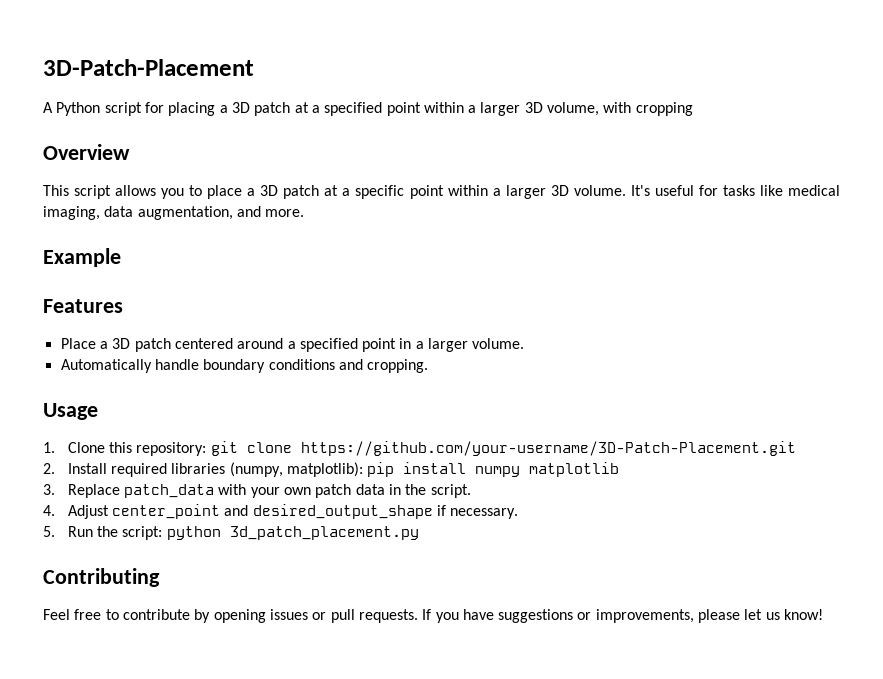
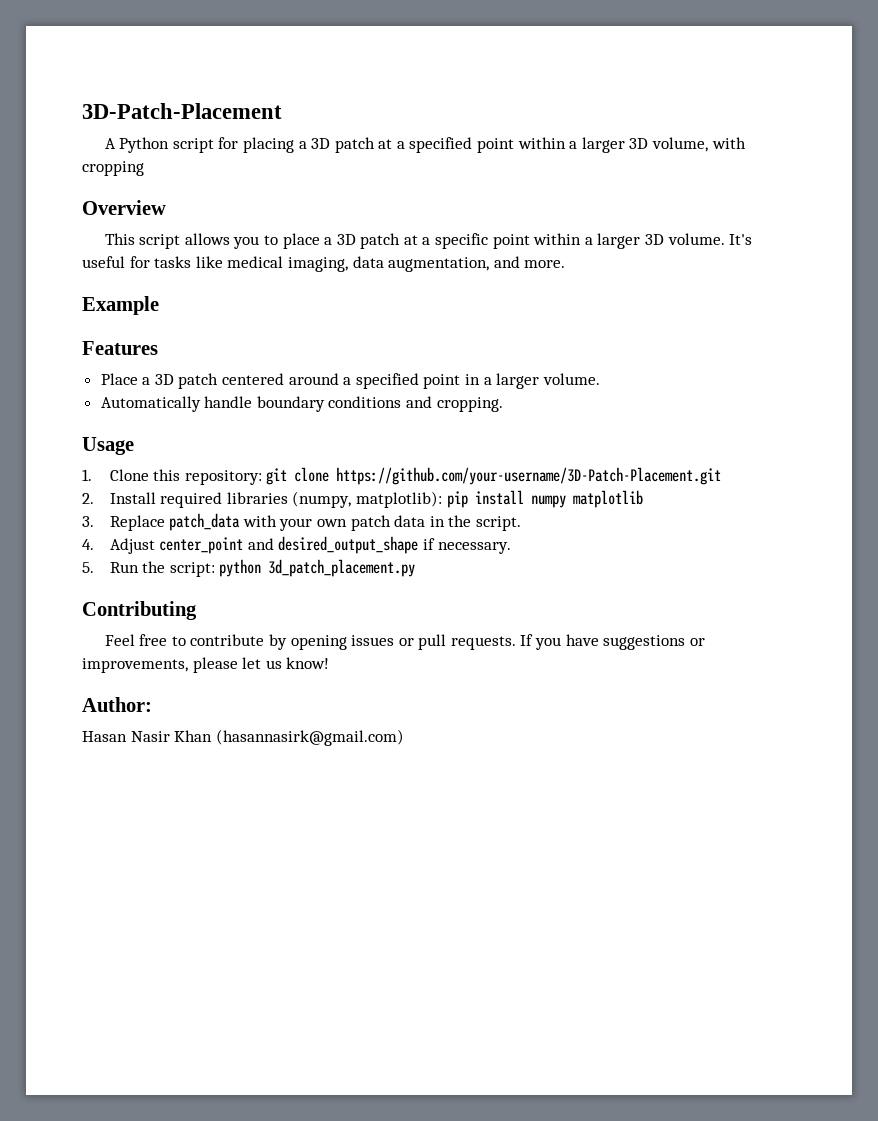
+ Author:
+ Hasan Nasir Khan (hasannasirk@gmail.com)

